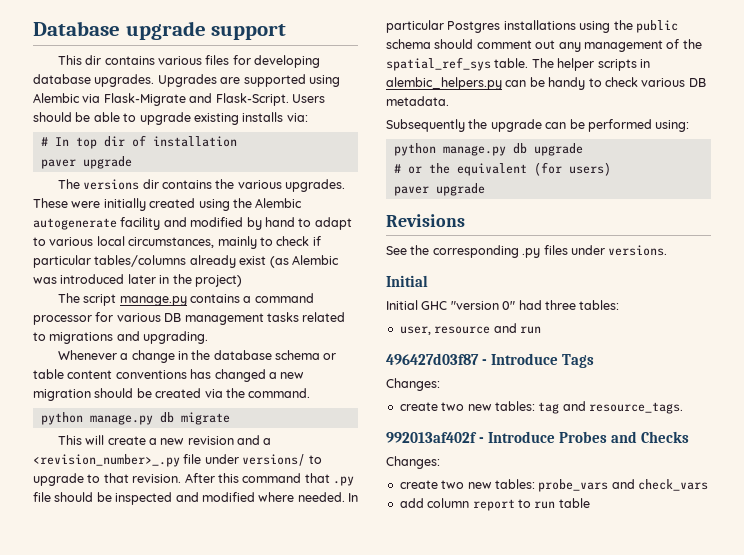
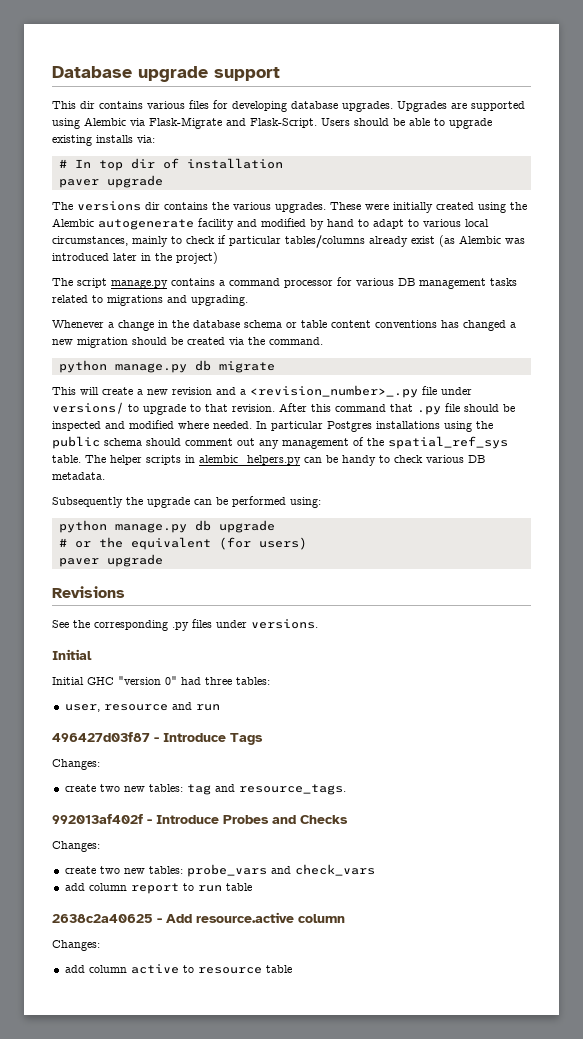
+ 2638c2a40625 - Add resource.active column
+ Changes:
+ add column active to resource table

